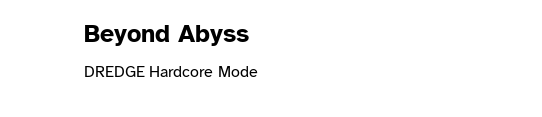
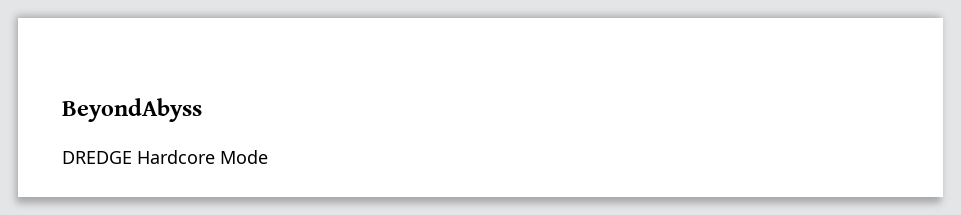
- Beyond Abyss
+ BeyondAbyss

